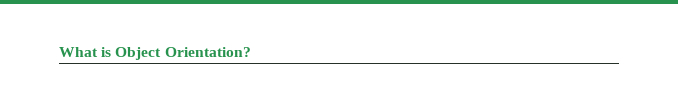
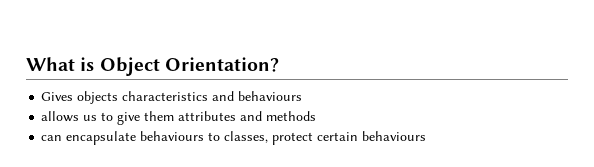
+ Gives objects characteristics and behaviours
+ allows us to give them attributes and methods
+ can encapsulate behaviours to classes, protect certain behaviours

